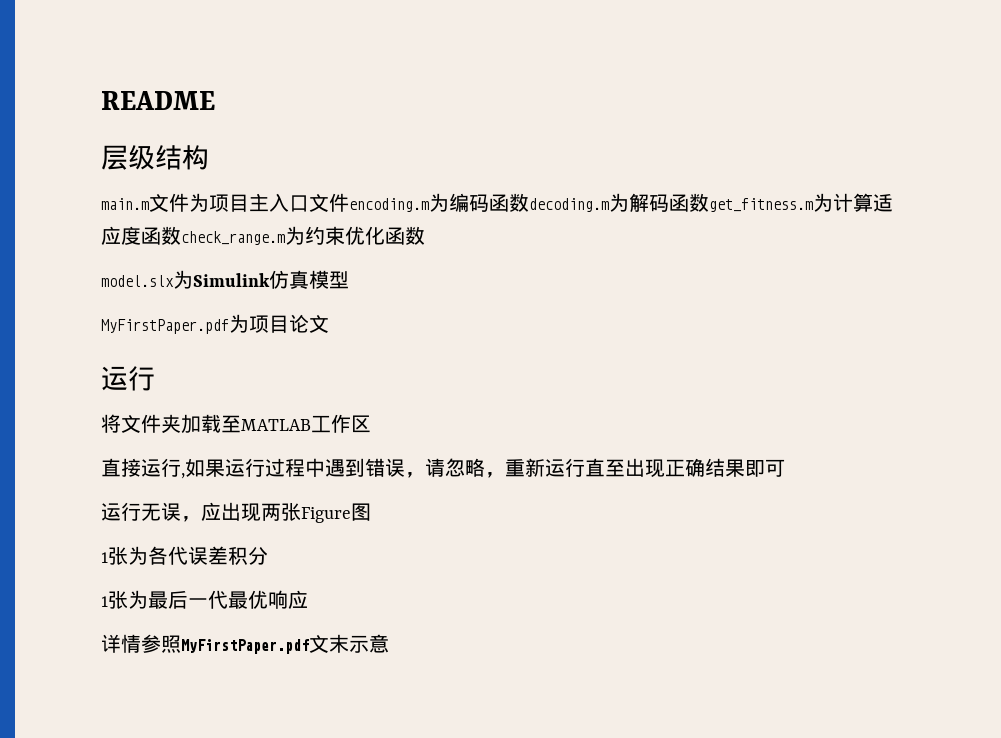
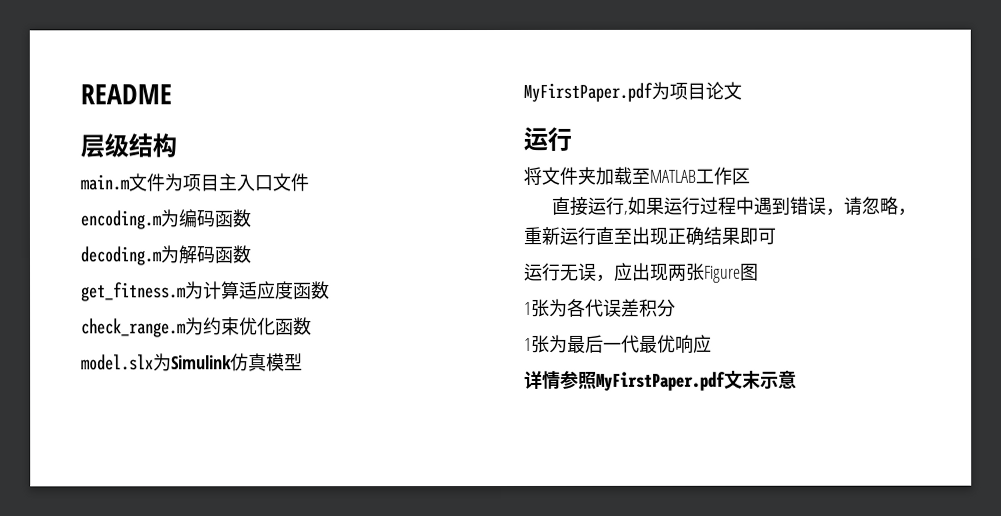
- main.m文件为项目主入口文件encoding.m为编码函数decoding.m为解码函数get_fitness.m为计算适应度函数check_range.m为约束优化函数
+ main.m文件为项目主入口文件
+ encoding.m为编码函数
+ decoding.m为解码函数
+ get_fitness.m为计算适应度函数
+ check_range.m为约束优化函数

